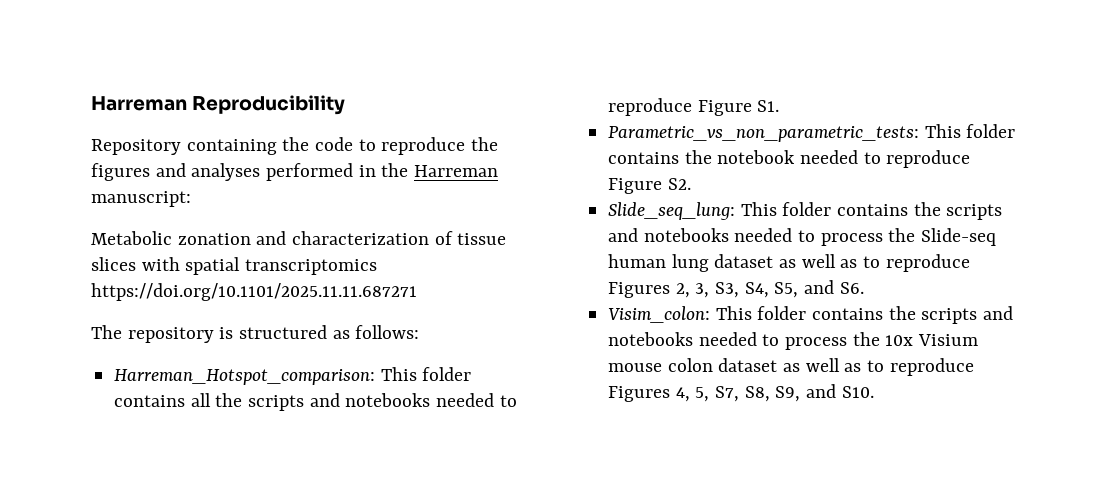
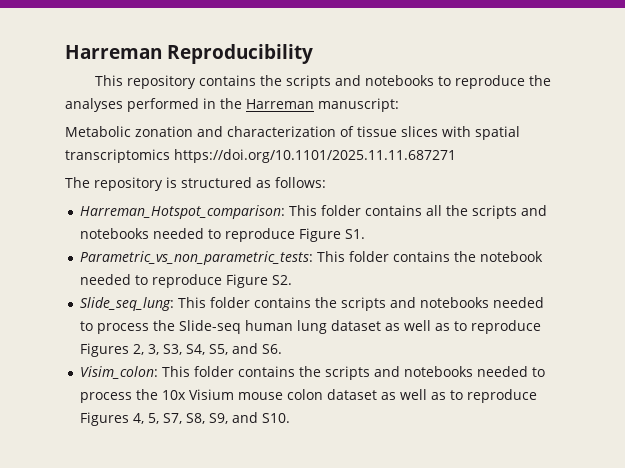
- Repository containing the code to reproduce the figures and analyses performed in the Harreman manuscript:
+ This repository contains the scripts and notebooks to reproduce the analyses performed in the Harreman manuscript:

